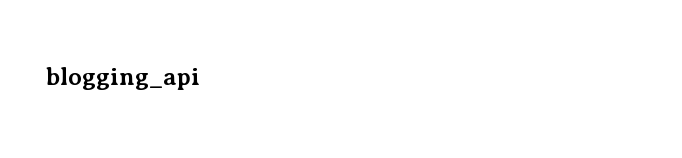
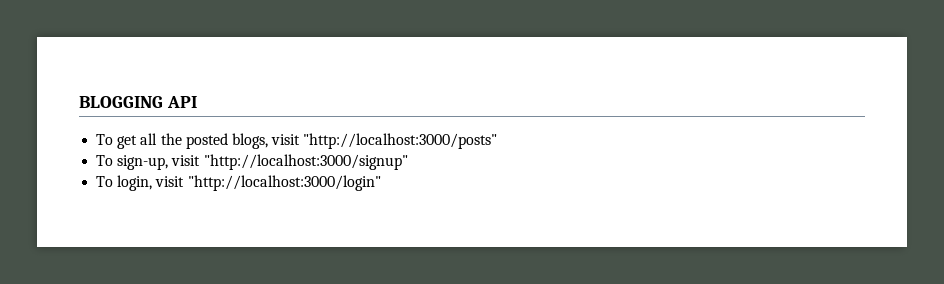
- blogging_api
+ BLOGGING API
+ To get all the posted blogs, visit "http://localhost:3000/posts"
+ To sign-up, visit "http://localhost:3000/signup"
+ To login, visit "http://localhost:3000/login"

